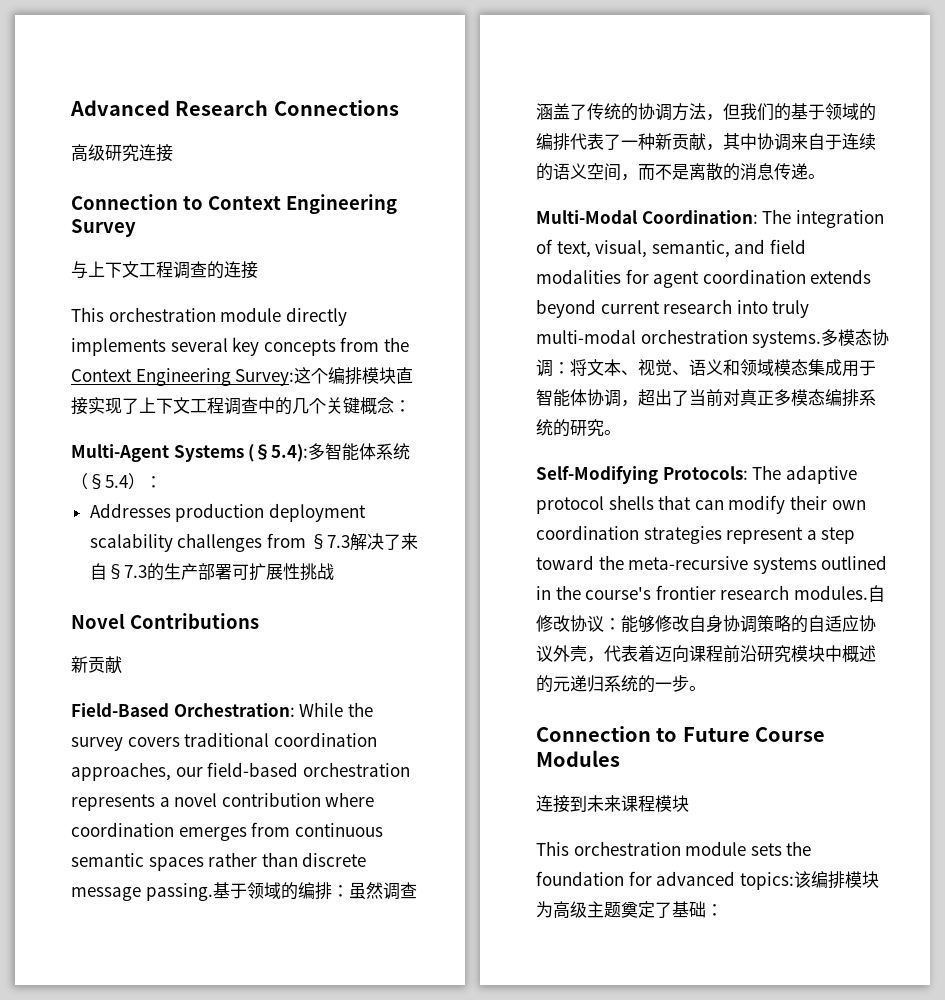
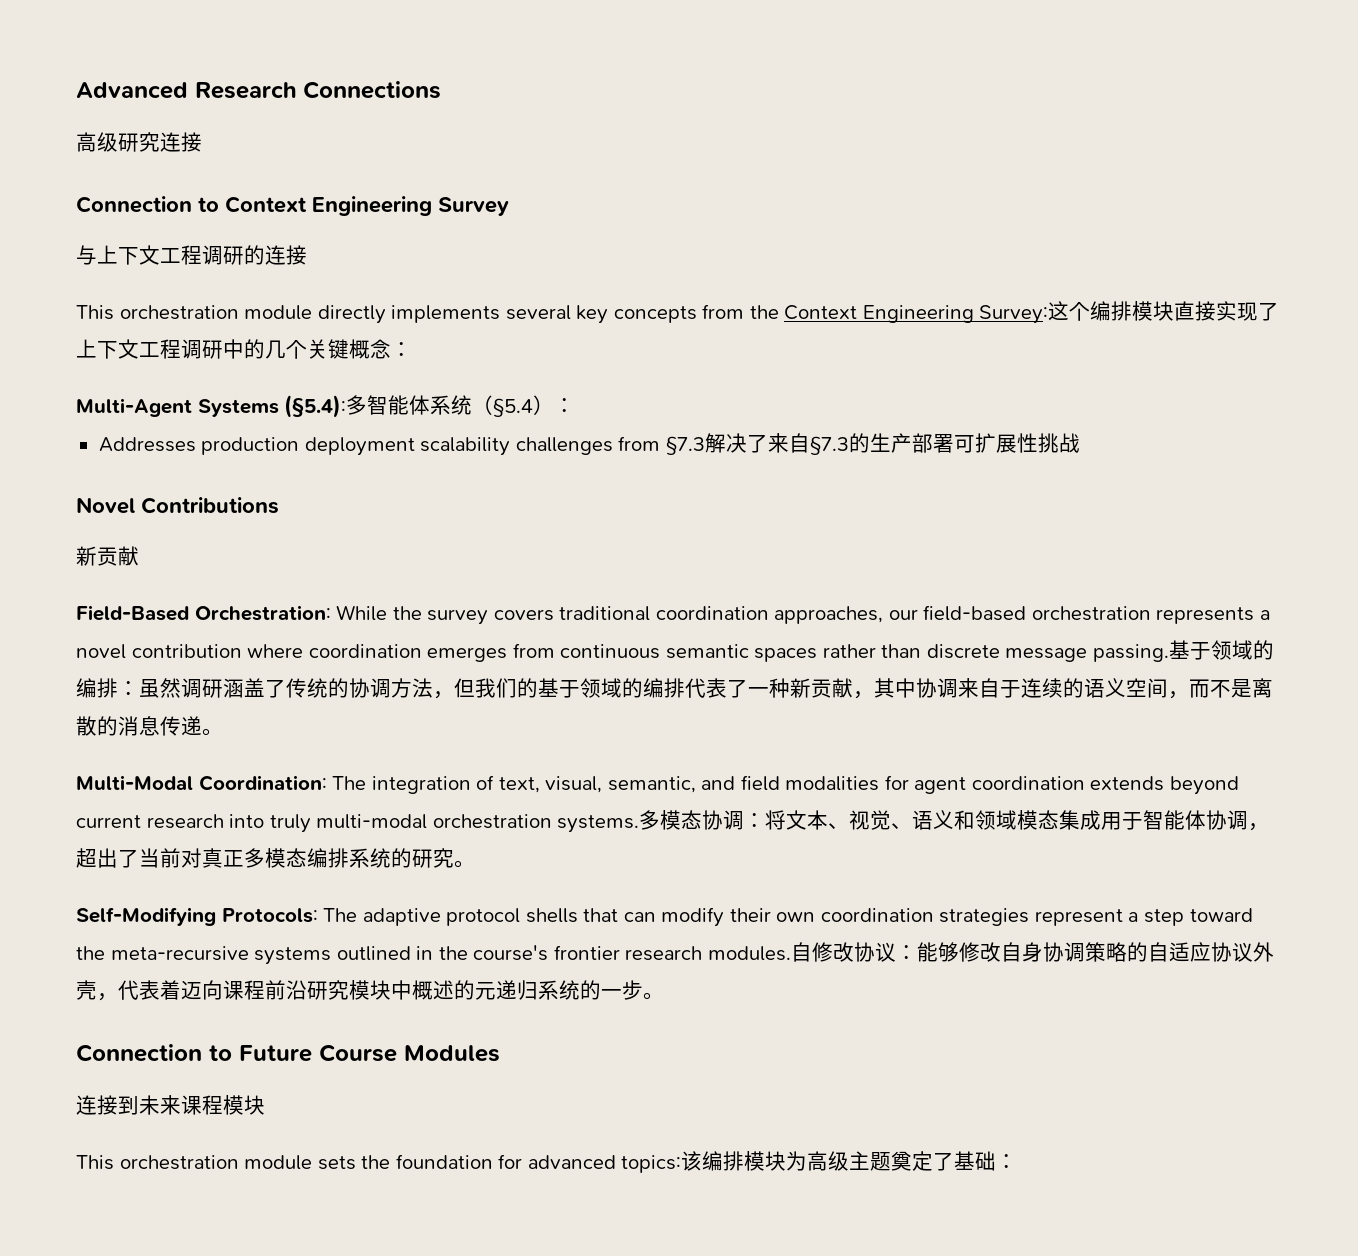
- 与上下文工程调查的连接
+ 与上下文工程调研的连接
- This orchestration module directly implements several key concepts from the Context Engineering Survey:这个编排模块直接实现了上下文工程调查中的几个关键概念：
+ This orchestration module directly implements several key concepts from the Context Engineering Survey:这个编排模块直接实现了上下文工程调研中的几个关键概念：
- 基于领域的编排：虽然调查涵盖了传统的协调方法，但我们的基于领域的编排代表了一种新贡献，其中协调来自于连续的语义空间，而不是离散的消息传递。
+ 基于领域的编排：虽然调研涵盖了传统的协调方法，但我们的基于领域的编排代表了一种新贡献，其中协调来自于连续的语义空间，而不是离散的消息传递。

